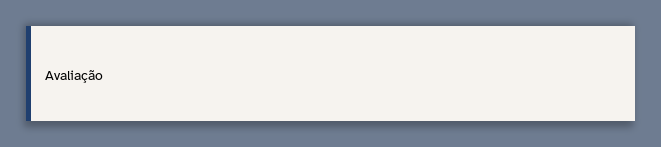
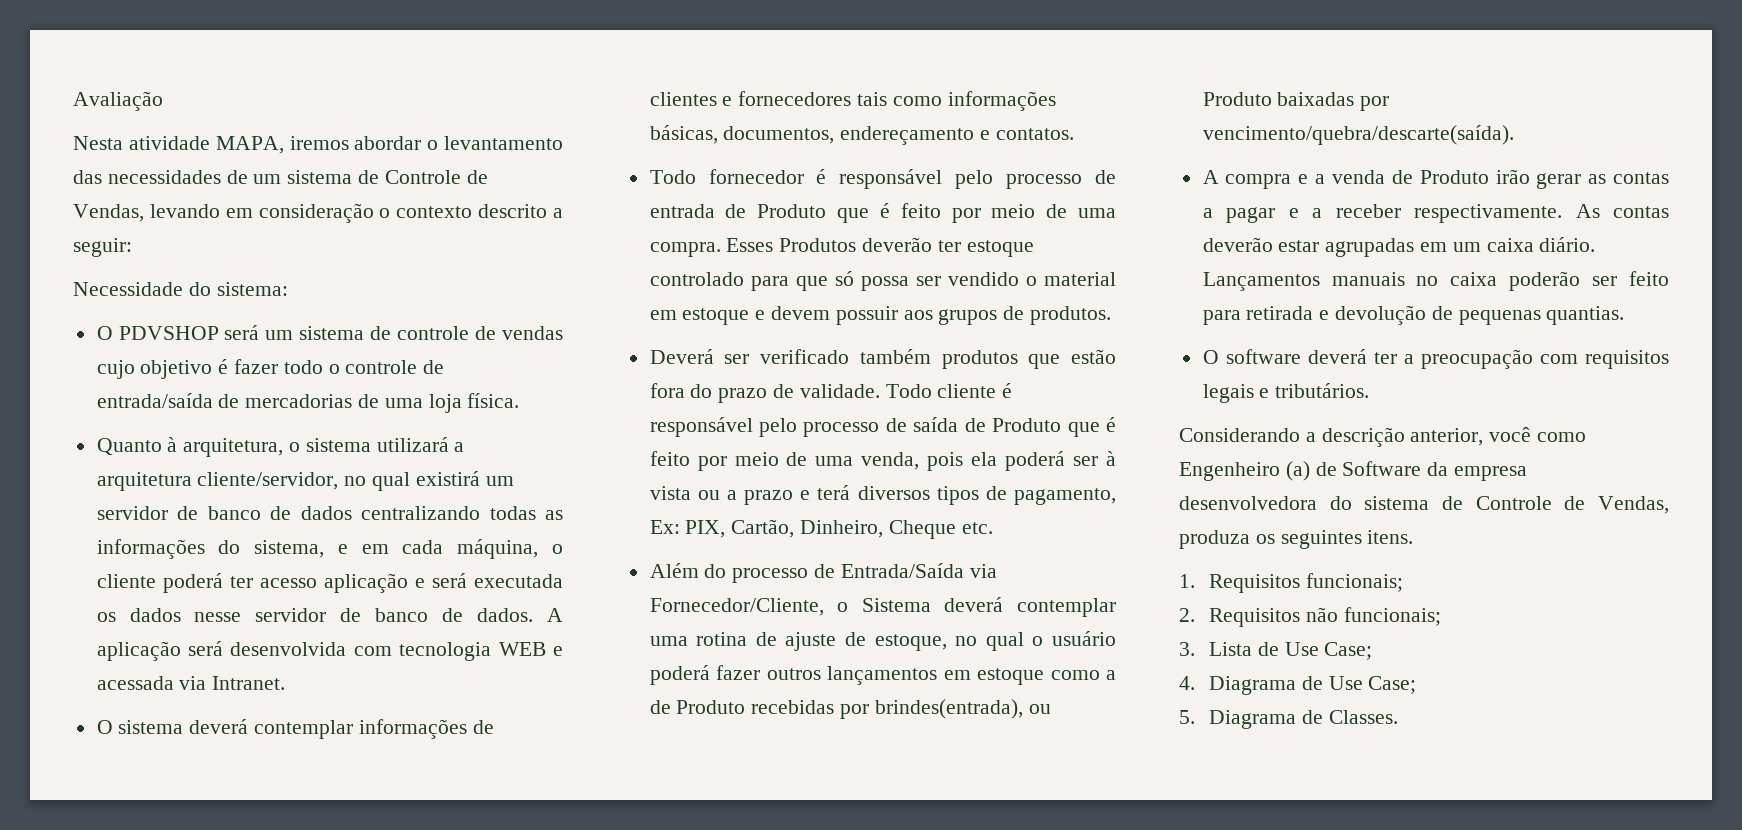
+ Nesta atividade MAPA, iremos abordar o levantamento das necessidades de um sistema de Controle de Vendas, levando em consideração o contexto descrito a seguir:
+ Necessidade do sistema:
+ O PDVSHOP será um sistema de controle de vendas cujo objetivo é fazer todo o controle de entrada/saída de mercadorias de uma loja física.
+ Quanto à arquitetura, o sistema utilizará a arquitetura cliente/servidor, no qual existirá um servidor de banco de dados centralizando todas as informações do sistema, e em cada máquina, o cliente poderá ter acesso aplicação e será executada os dados nesse servidor de banco de dados. A aplicação será desenvolvida com tecnologia WEB e acessada via Intranet.
+ O sistema deverá contemplar informações de clientes e fornecedores tais como informações básicas, documentos, endereçamento e contatos.
+ Todo fornecedor é responsável pelo processo de entrada de Produto que é feito por meio de uma compra. Esses Produtos deverão ter estoque controlado para que só possa ser vendido o material em estoque e devem possuir aos grupos de produtos.
+ Deverá ser verificado também produtos que estão fora do prazo de validade. Todo cliente é responsável pelo processo de saída de Produto que é feito por meio de uma venda, pois ela poderá ser à vista ou a prazo e terá diversos tipos de pagamento, Ex: PIX, Cartão, Dinheiro, Cheque etc.
+ Além do processo de Entrada/Saída via Fornecedor/Cliente, o Sistema deverá contemplar uma rotina de ajuste de estoque, no qual o usuário poderá fazer outros lançamentos em estoque como a de Produto recebidas por brindes(entrada), ou Produto baixadas por vencimento/quebra/descarte(saída).
+ A compra e a venda de Produto irão gerar as contas a pagar e a receber respectivamente. As contas deverão estar agrupadas em um caixa diário. Lançamentos manuais no caixa poderão ser feito para retirada e devolução de pequenas quantias.
+ O software deverá ter a preocupação com requisitos legais e tributários.
+ Considerando a descrição anterior, você como Engenheiro (a) de Software da empresa desenvolvedora do sistema de Controle de Vendas, produza os seguintes itens.
+ 1. Requisitos funcionais;
+ 2. Requisitos não funcionais;
+ 3. Lista de Use Case;
+ 4. Diagrama de Use Case;
+ 5. Diagrama de Classes.

